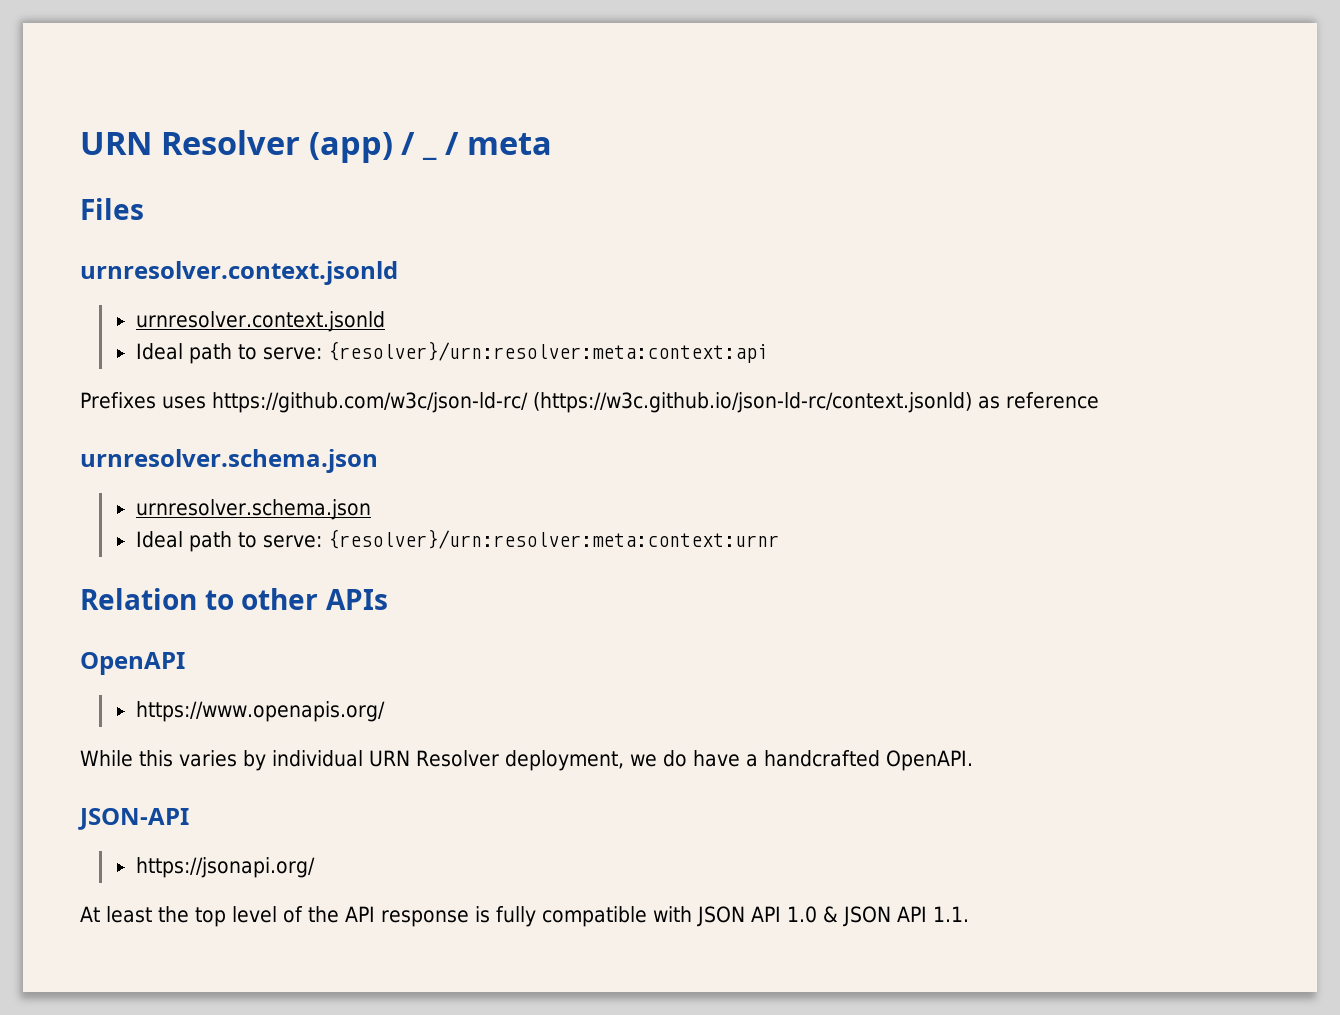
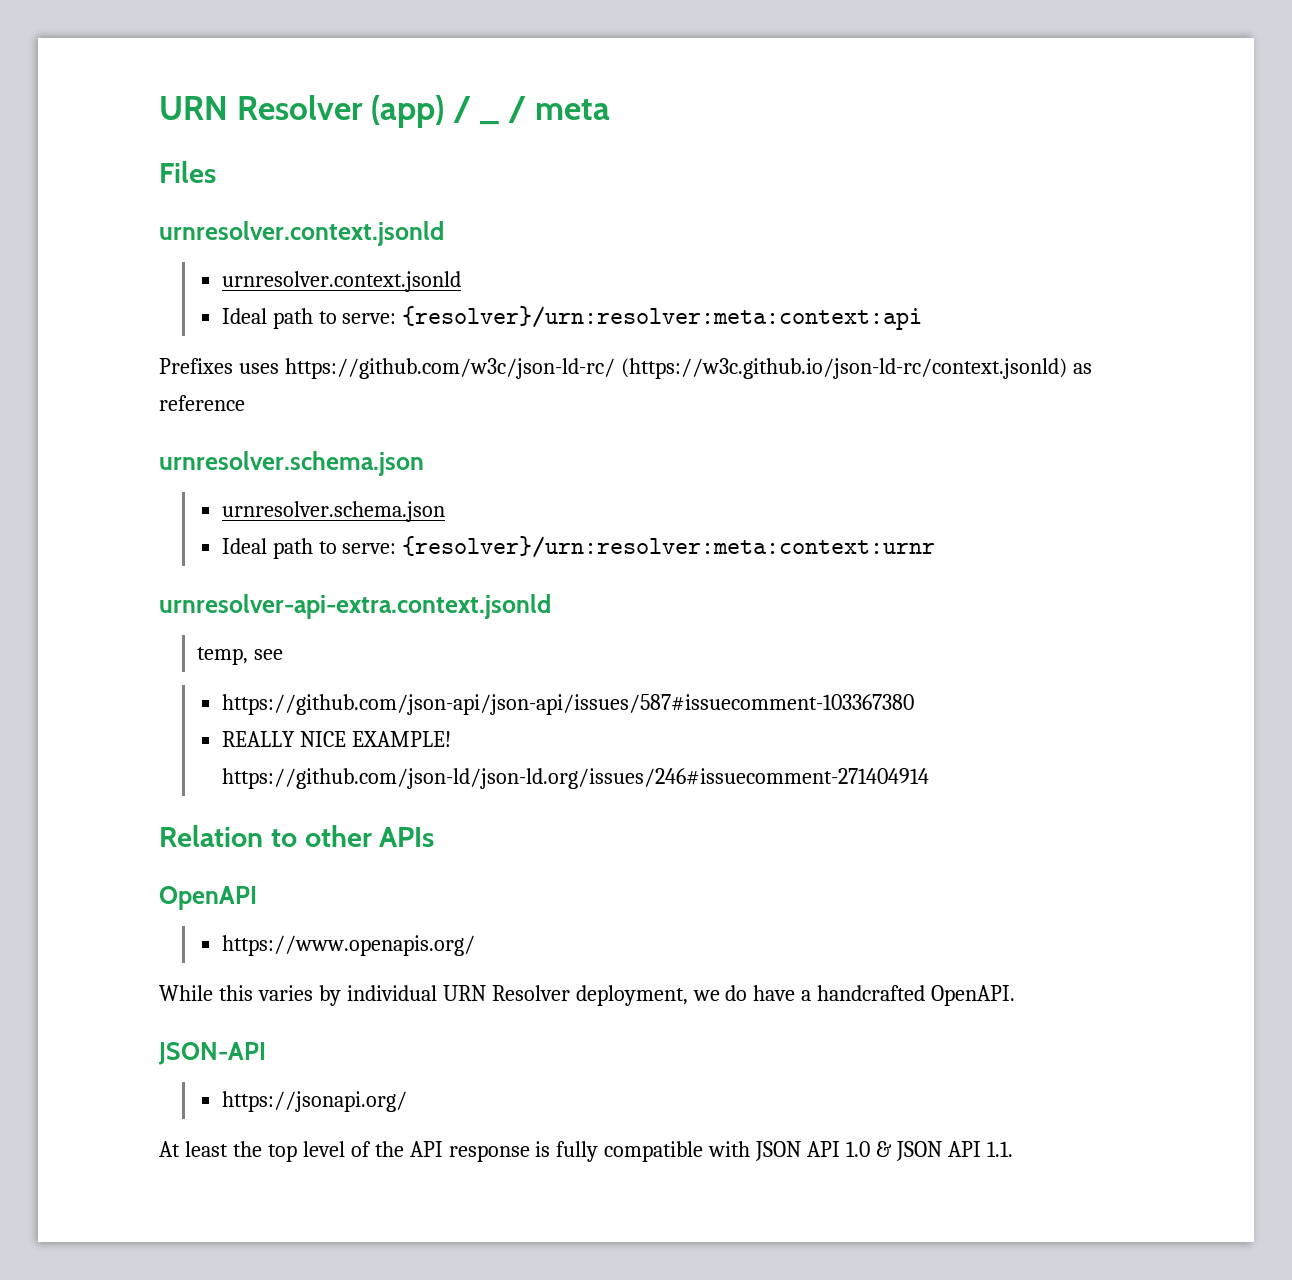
+ urnresolver-api-extra.context.jsonld
+ temp, see
+ https://github.com/json-api/json-api/issues/587#issuecomment-103367380
+ REALLY NICE EXAMPLE! https://github.com/json-ld/json-ld.org/issues/246#issuecomment-271404914

